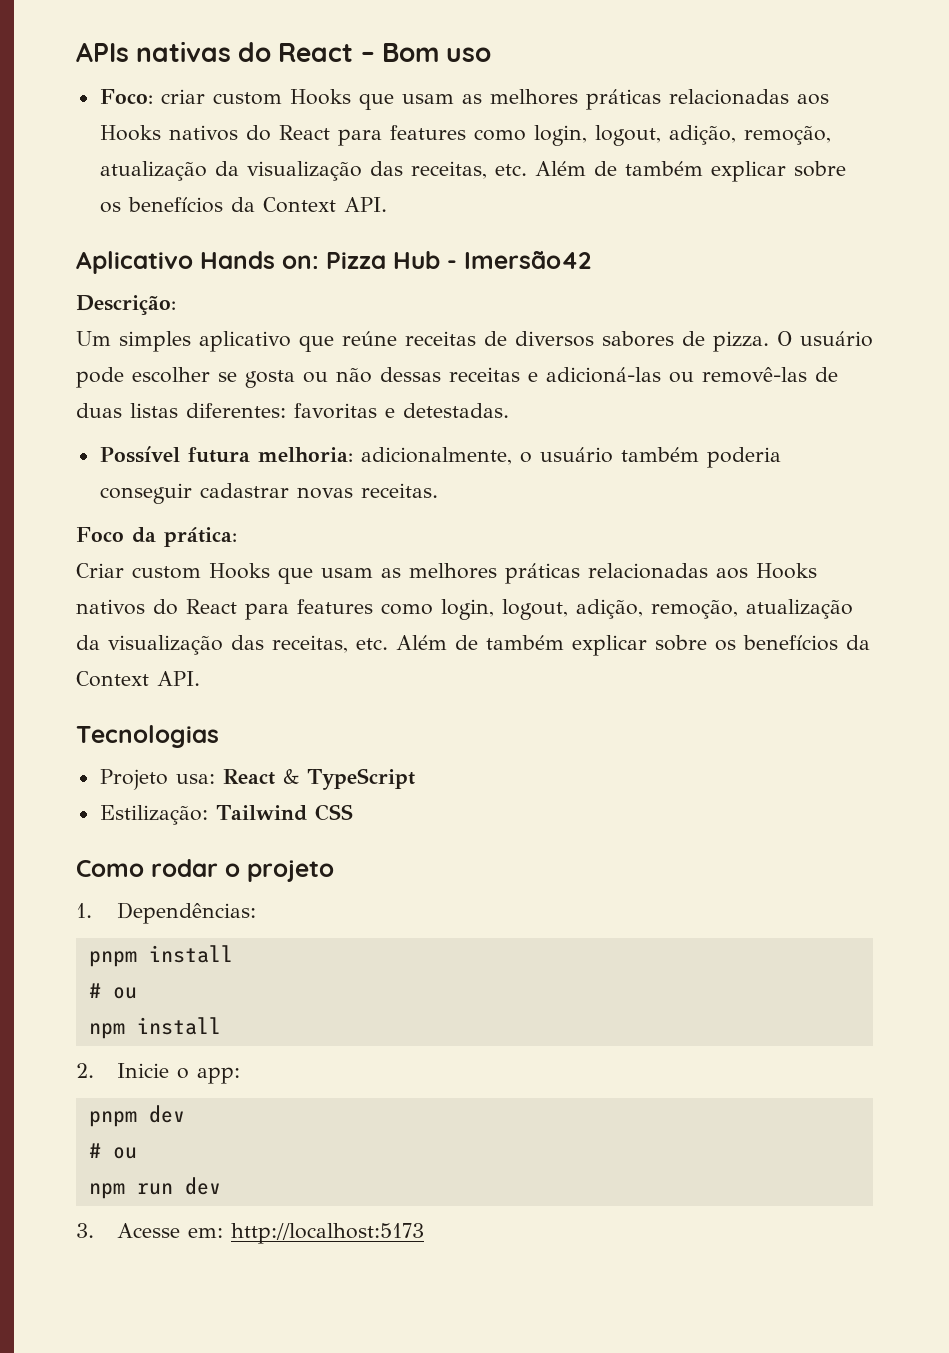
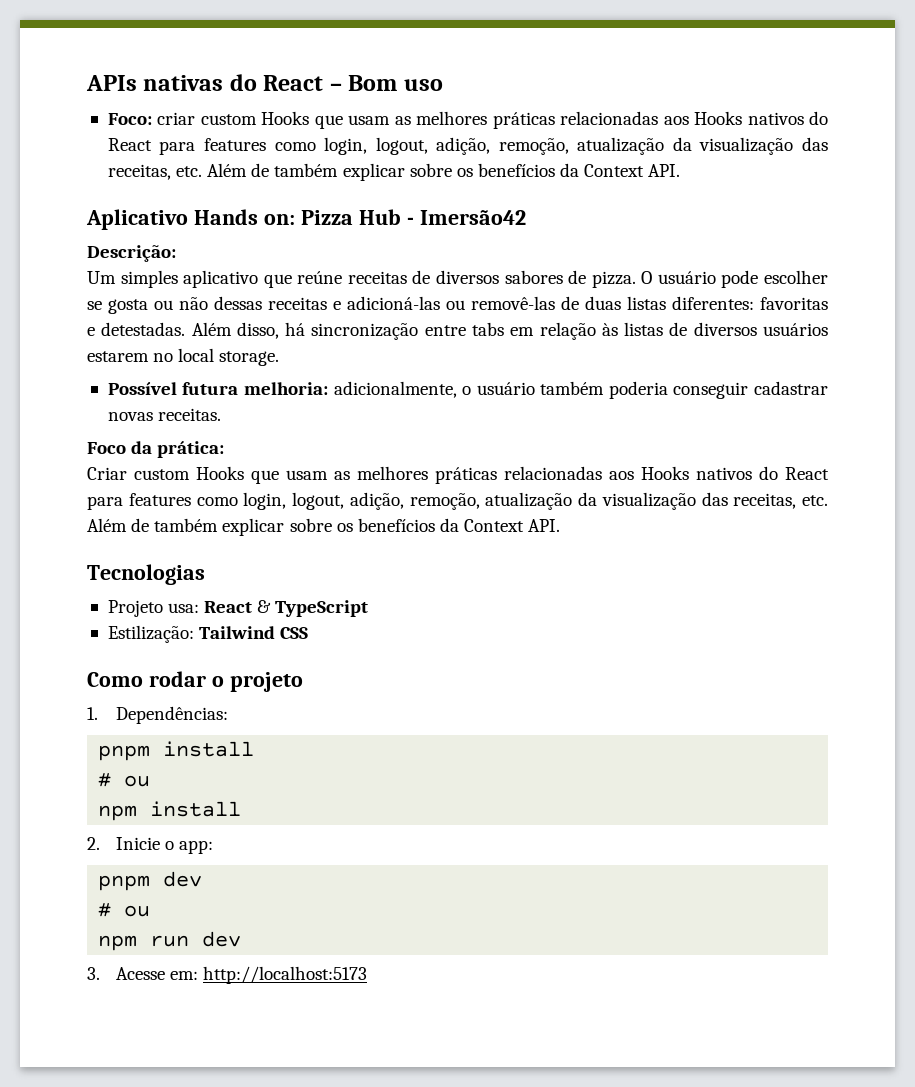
+ Além disso, há sincronização entre tabs em relação às listas de diversos usuários estarem no local storage.

